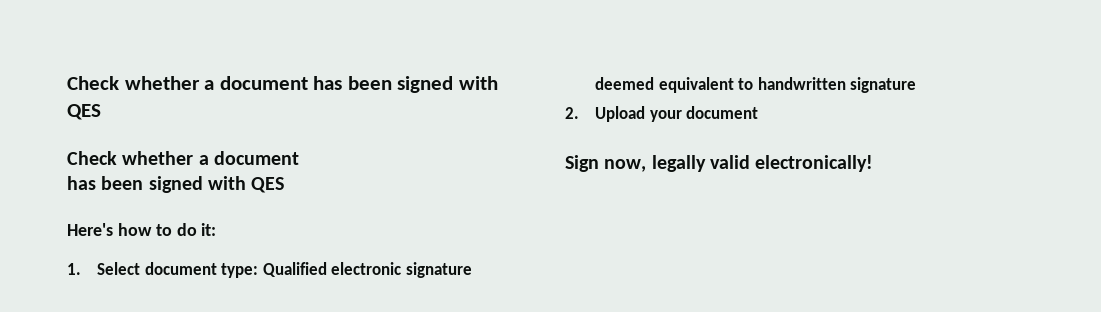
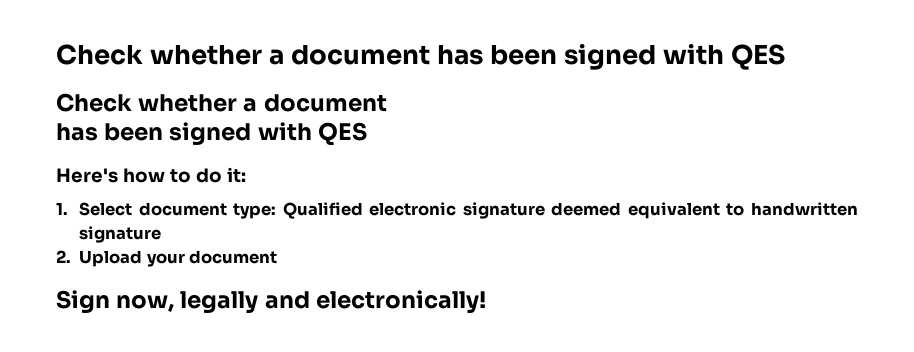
- Sign now, legally valid electronically!
+ Sign now, legally and electronically!

